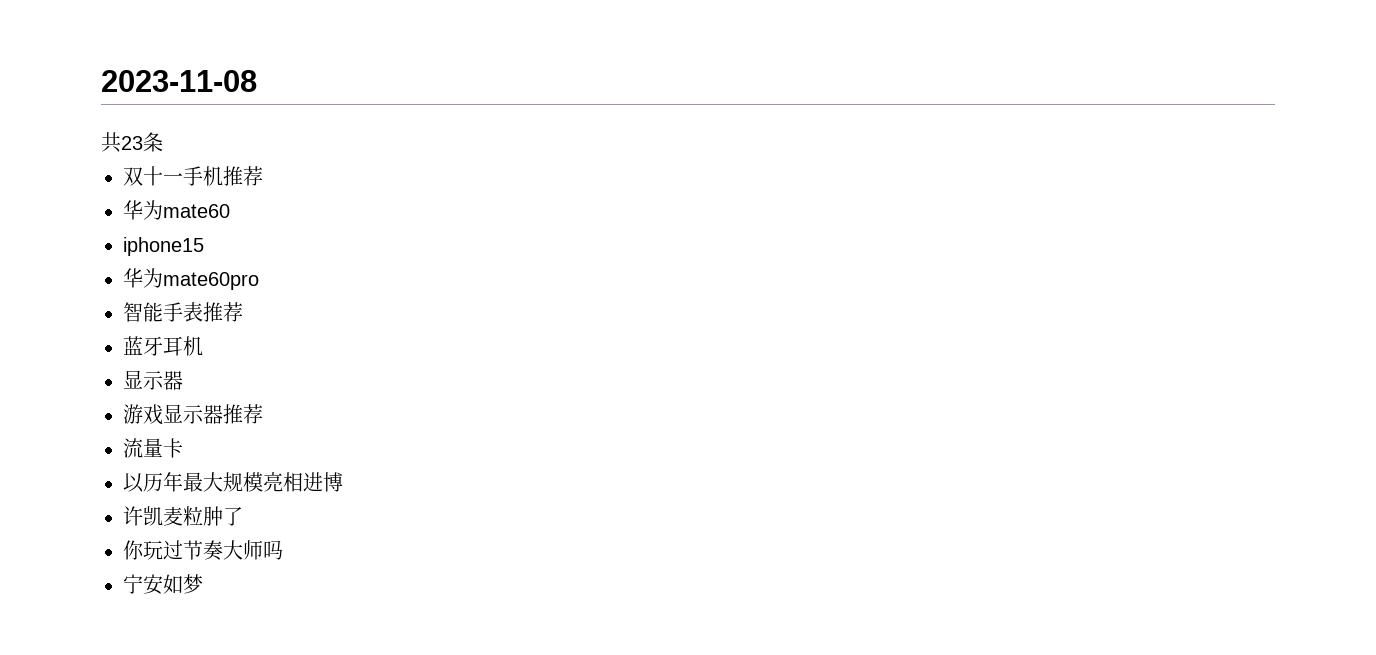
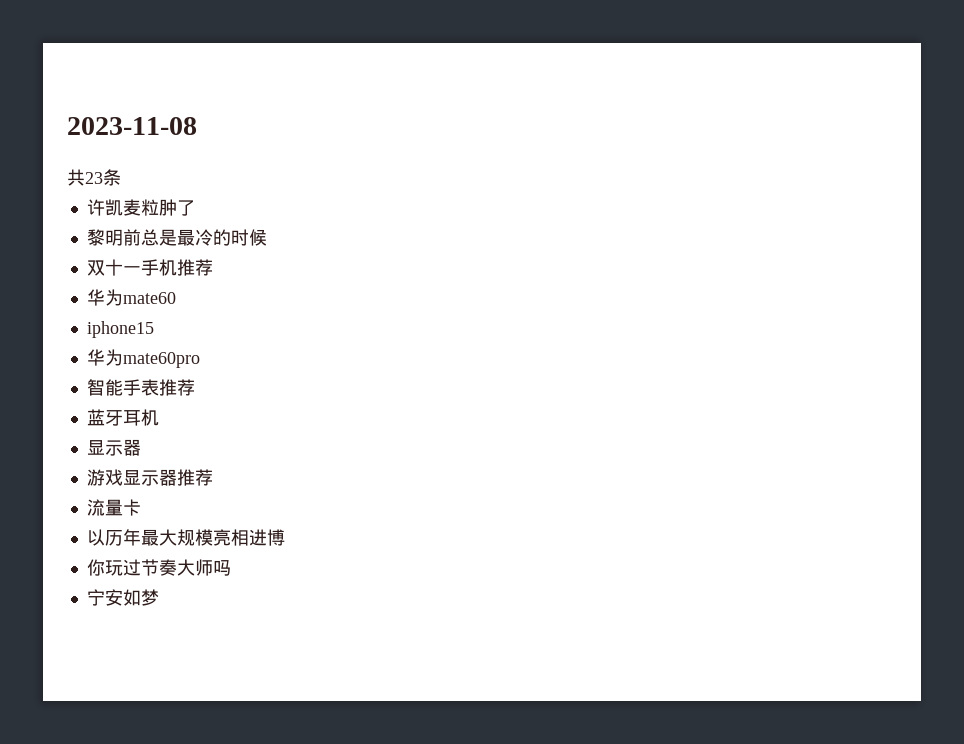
+ 许凯麦粒肿了
+ 黎明前总是最冷的时候
- 许凯麦粒肿了

